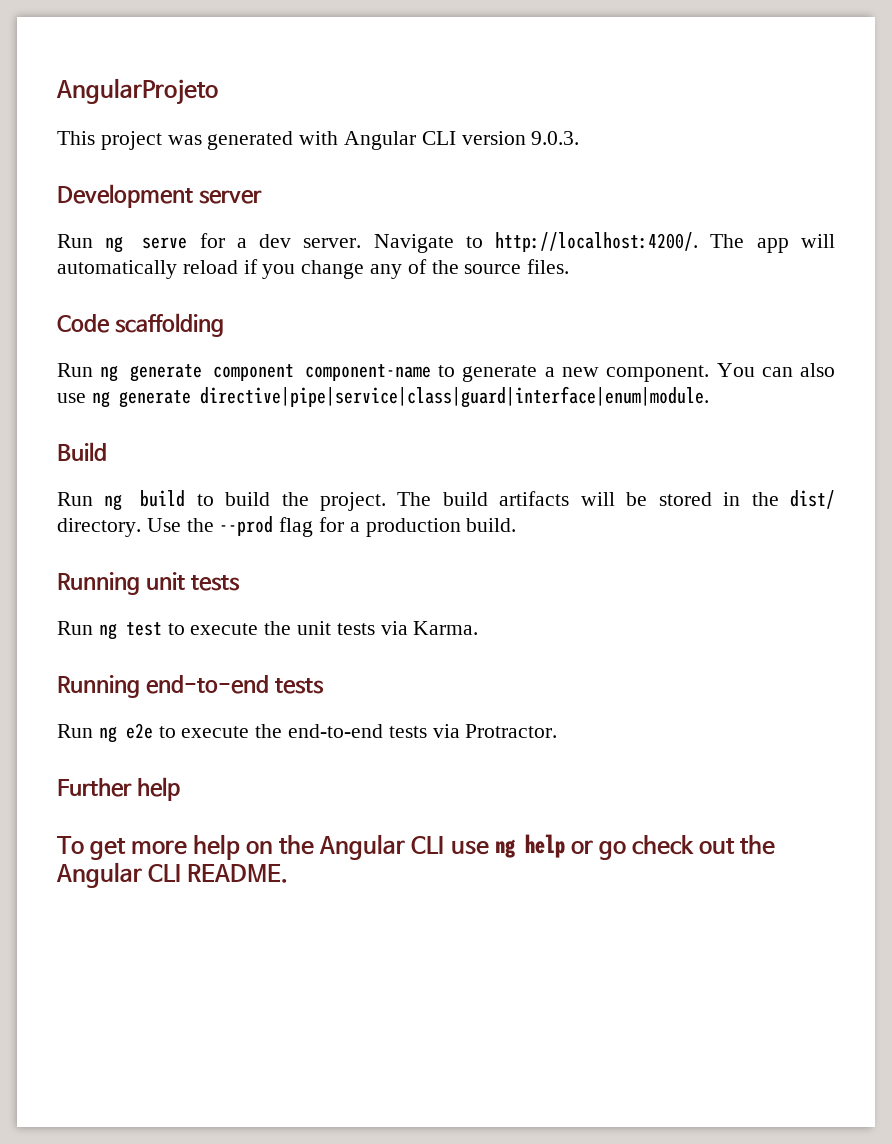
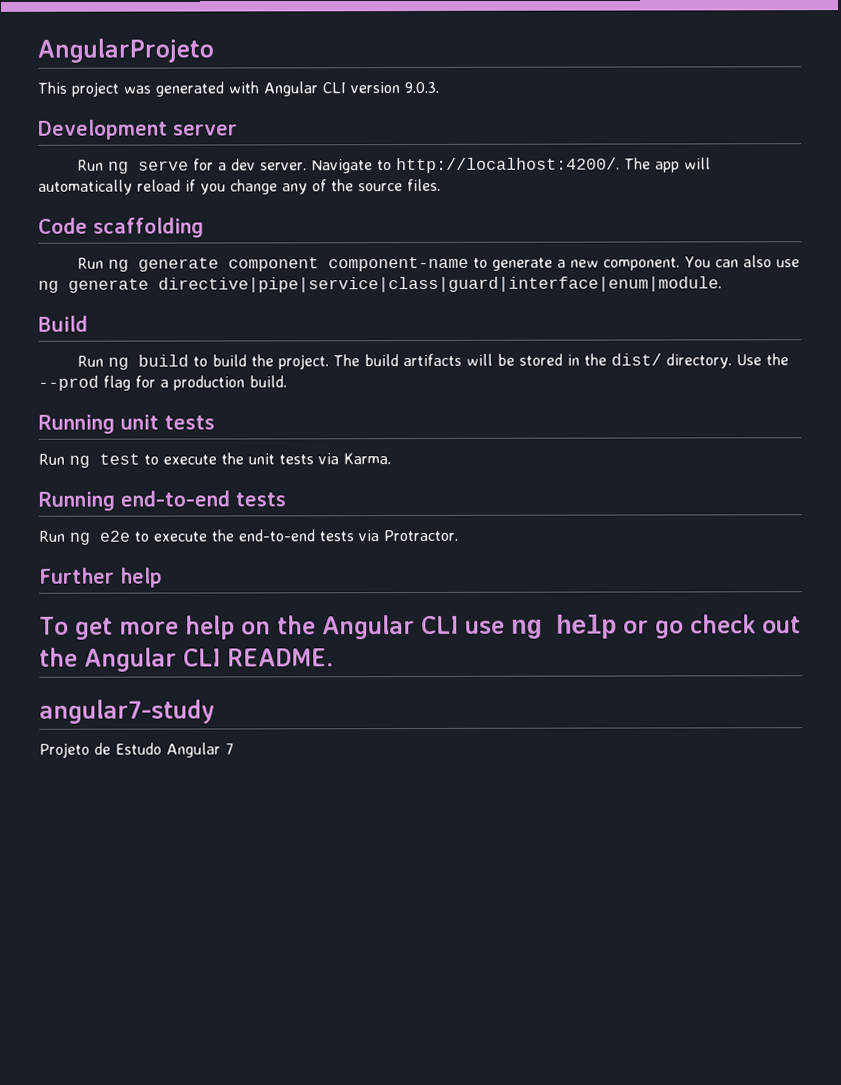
+ angular7-study
+ Projeto de Estudo Angular 7

